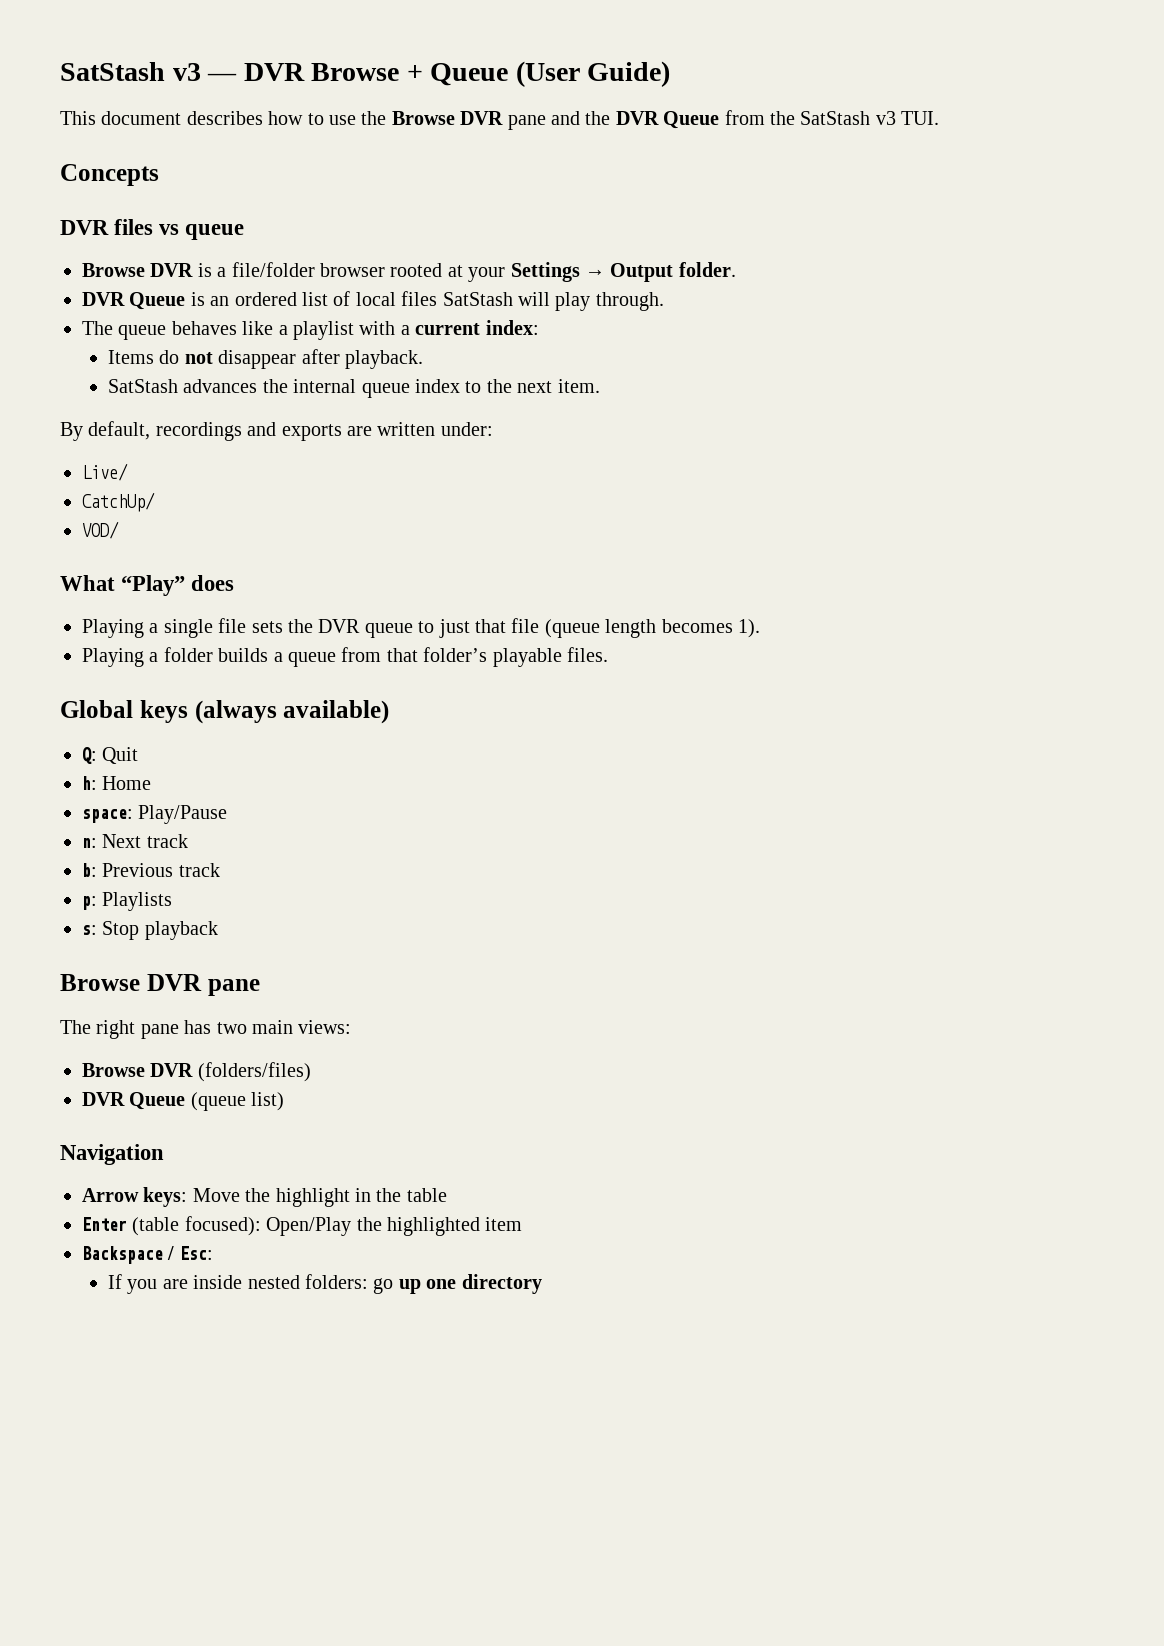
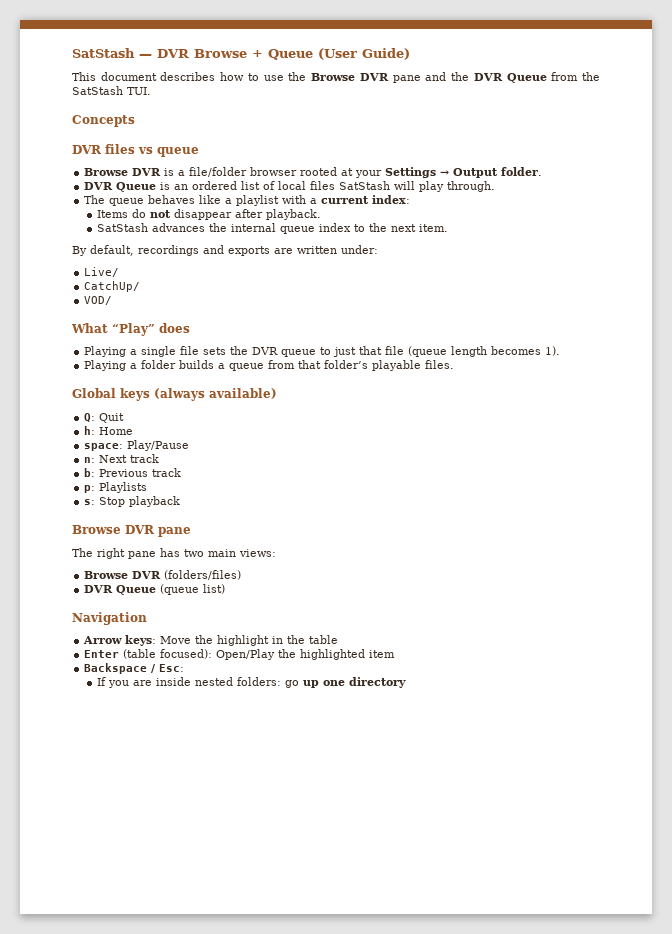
- SatStash v3 — DVR Browse + Queue (User Guide)
+ SatStash — DVR Browse + Queue (User Guide)
- This document describes how to use the Browse DVR pane and the DVR Queue from the SatStash v3 TUI.
+ This document describes how to use the Browse DVR pane and the DVR Queue from the SatStash TUI.

